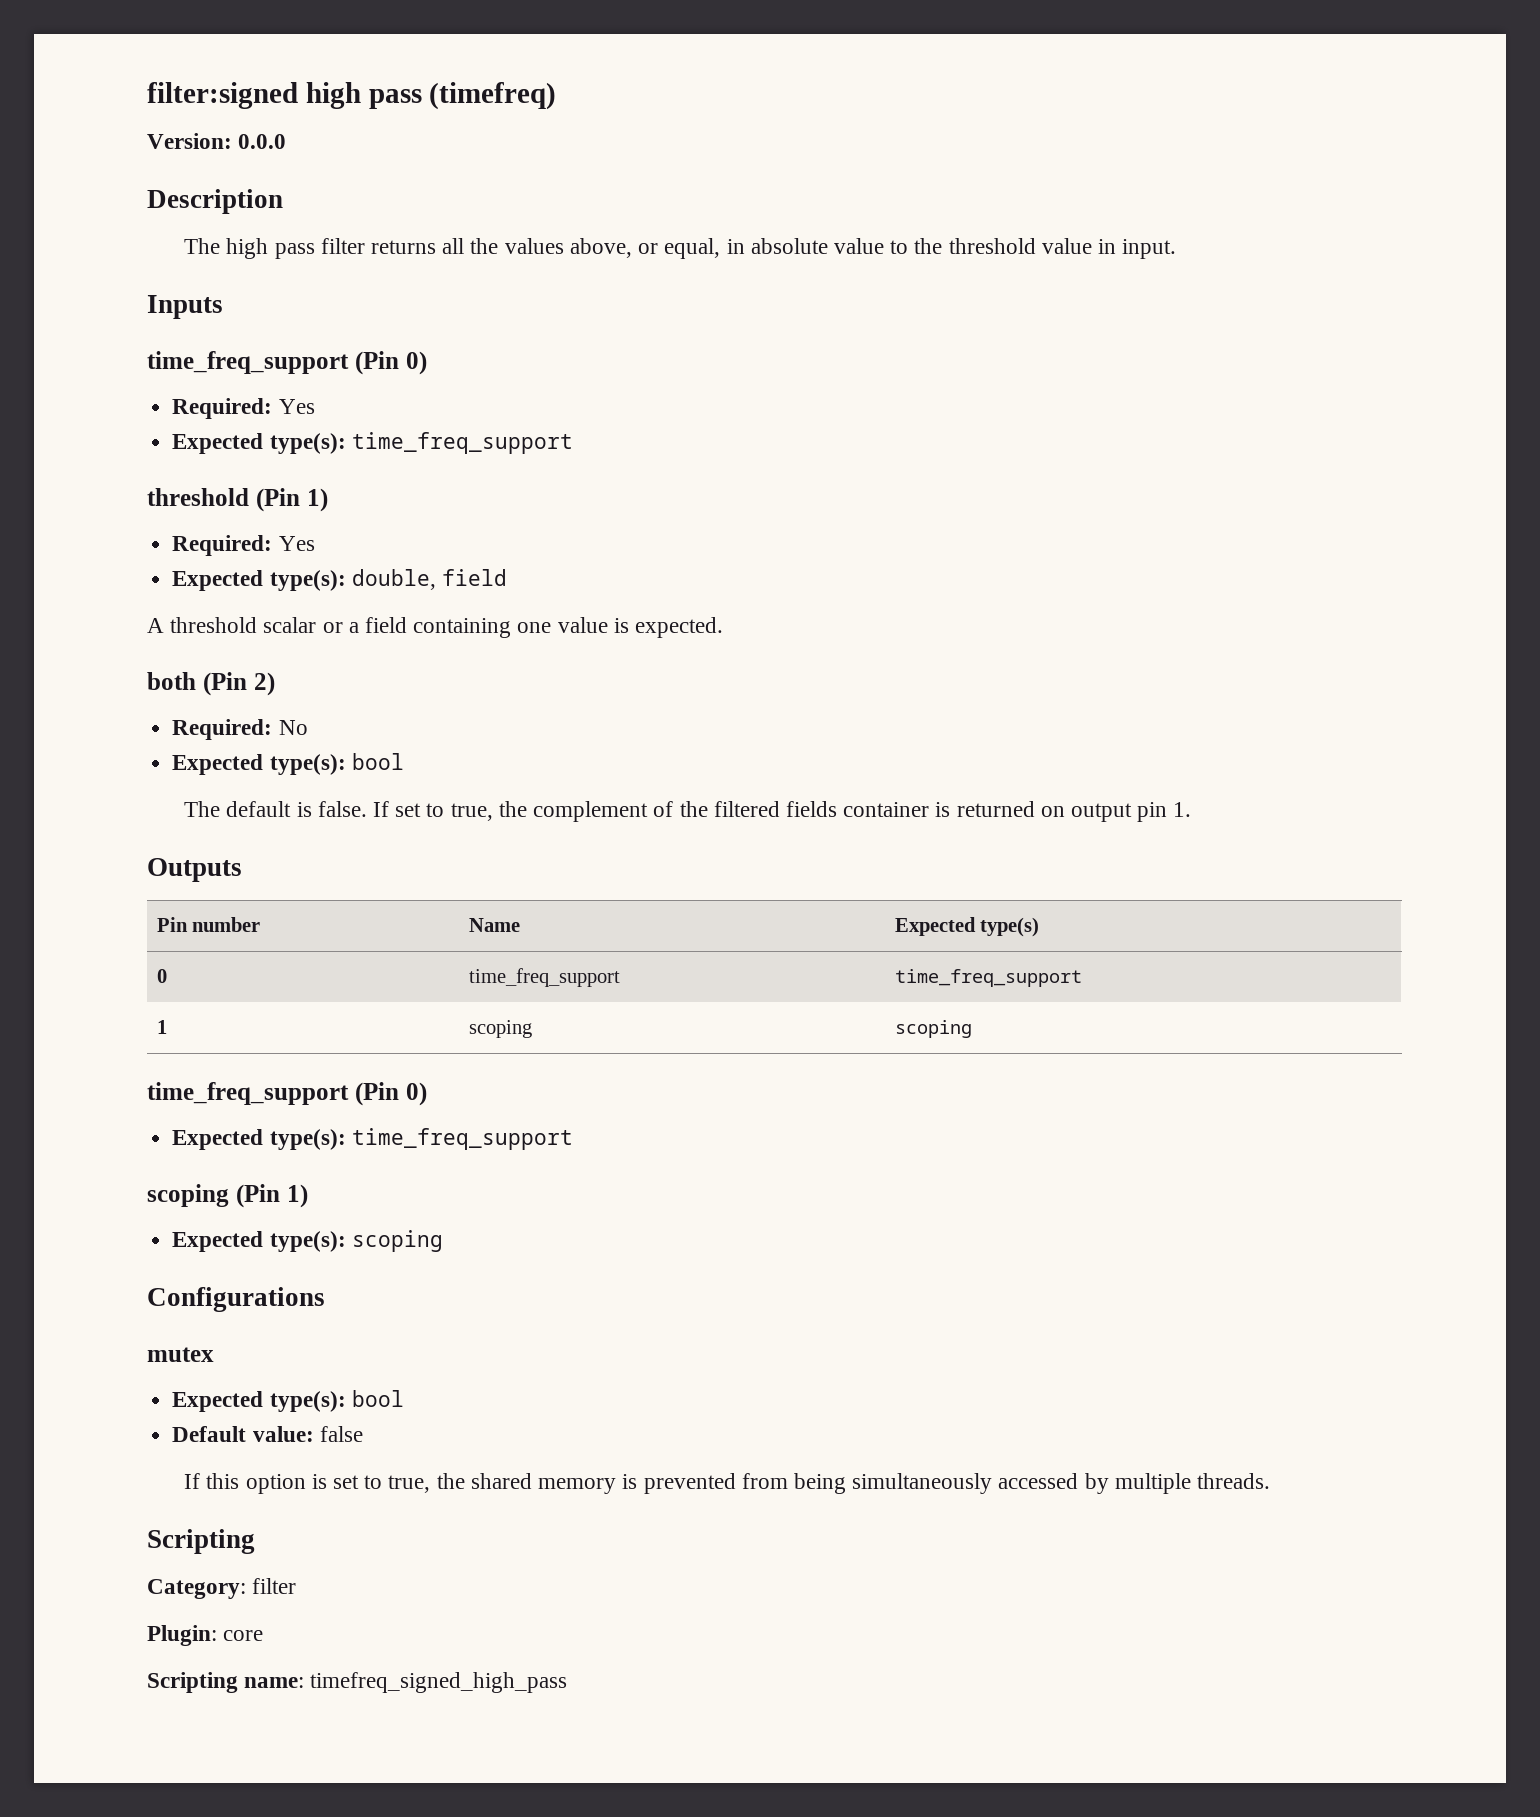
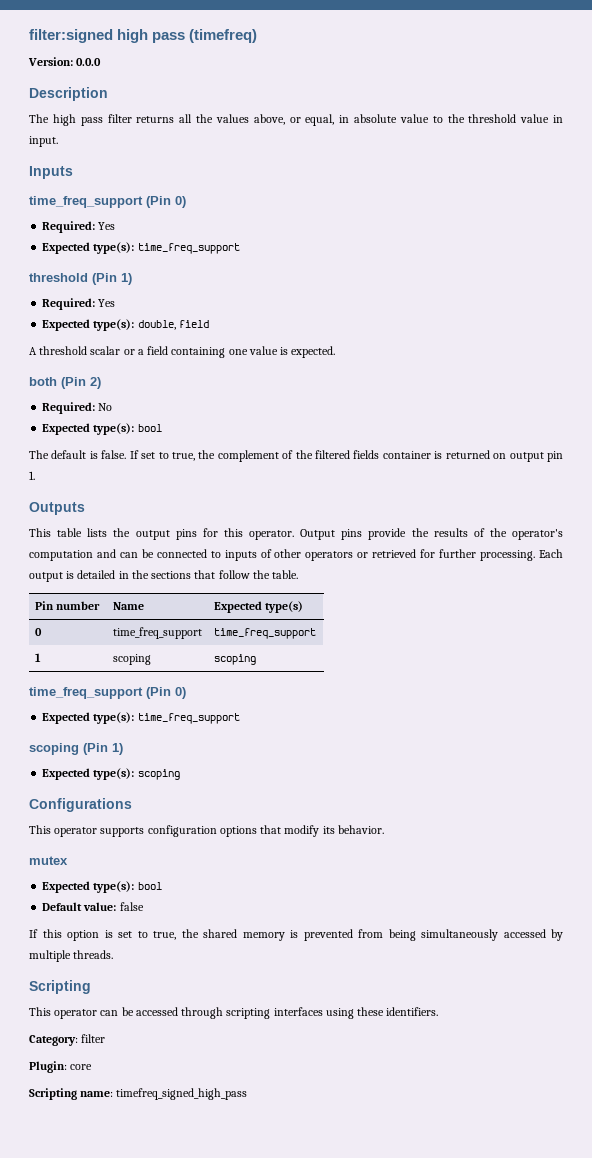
+ This table lists the output pins for this operator. Output pins provide the results of the operator's computation and can be connected to inputs of other operators or retrieved for further processing. Each output is detailed in the sections that follow the table.
+ This operator supports configuration options that modify its behavior.
+ This operator can be accessed through scripting interfaces using these identifiers.

